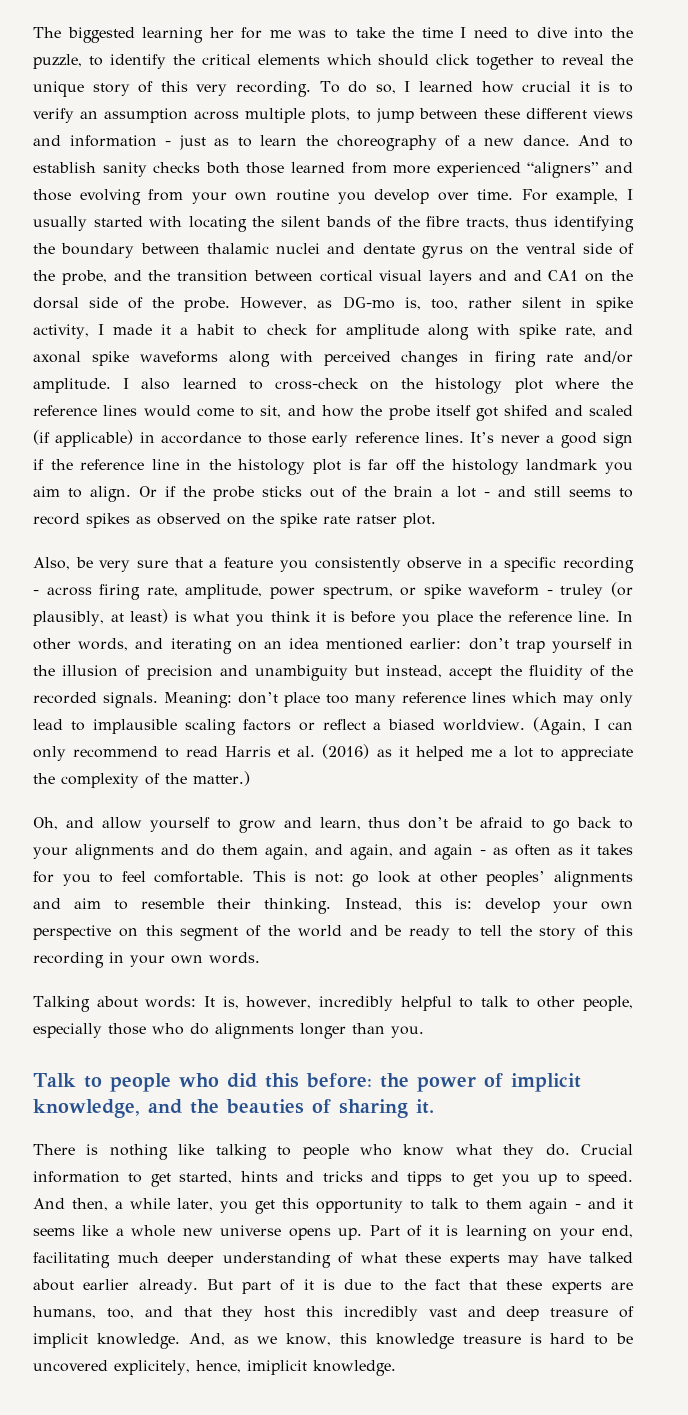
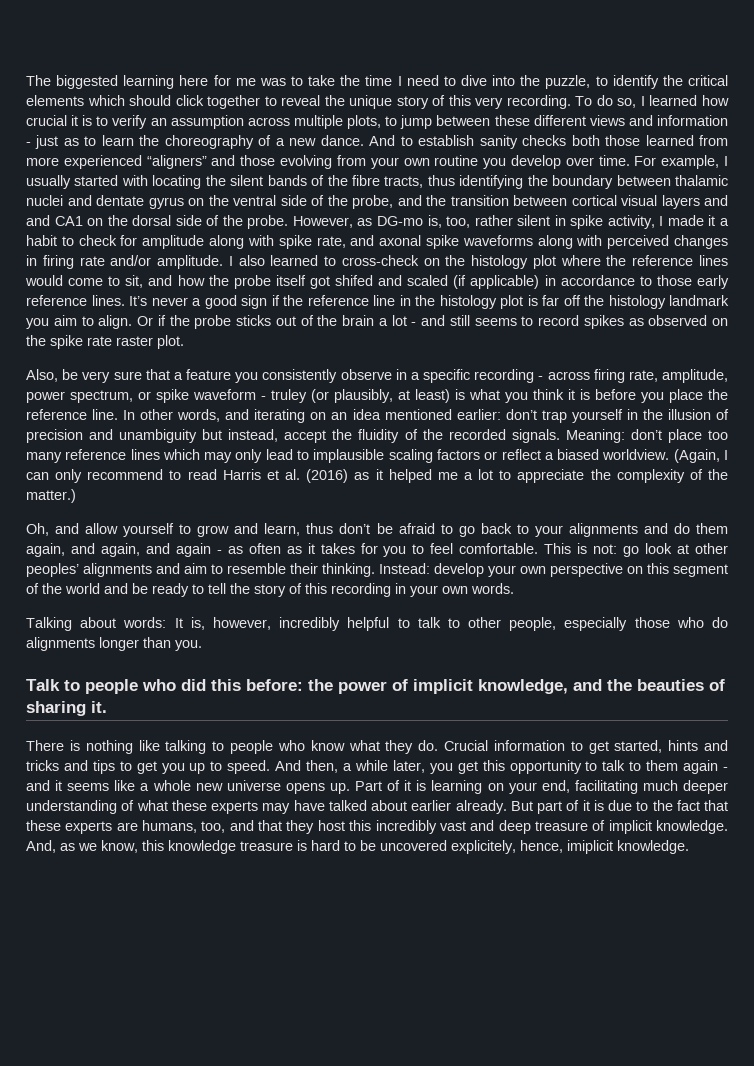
- The biggested learning her for me was to take the time I need to dive into the puzzle, to identify the critical elements which should click together to reveal the unique story of this very recording.
+ The biggested learning here for me was to take the time I need to dive into the puzzle, to identify the critical elements which should click together to reveal the unique story of this very recording.
- Or if the probe sticks out of the brain a lot - and still seems to record spikes as observed on the spike rate ratser plot.
+ Or if the probe sticks out of the brain a lot - and still seems to record spikes as observed on the spike rate raster plot.
- Instead, this is: develop your own perspective on this segment of the world and be ready to tell the story of this recording in your own words.
+ Instead: develop your own perspective on this segment of the world and be ready to tell the story of this recording in your own words.
- Crucial information to get started, hints and tricks and tipps to get you up to speed.
+ Crucial information to get started, hints and tricks and tips to get you up to speed.

